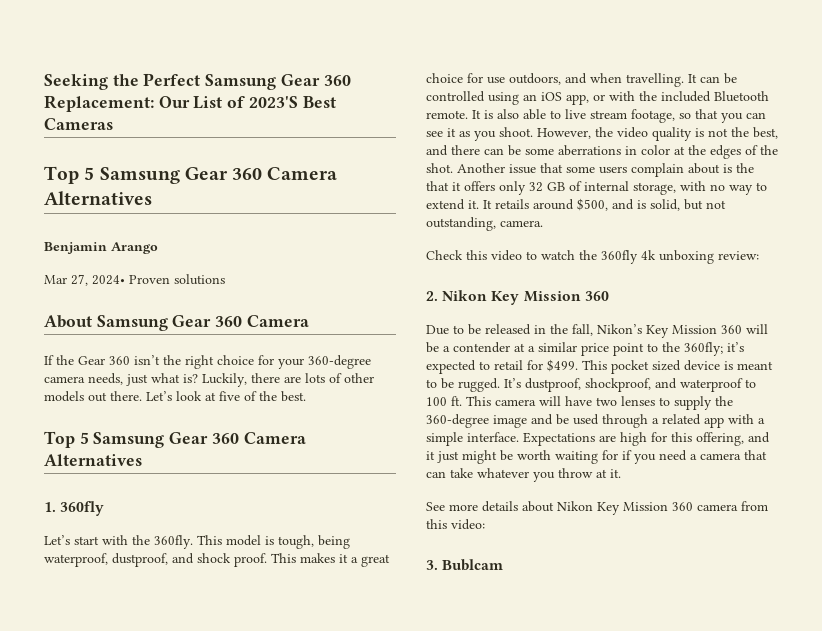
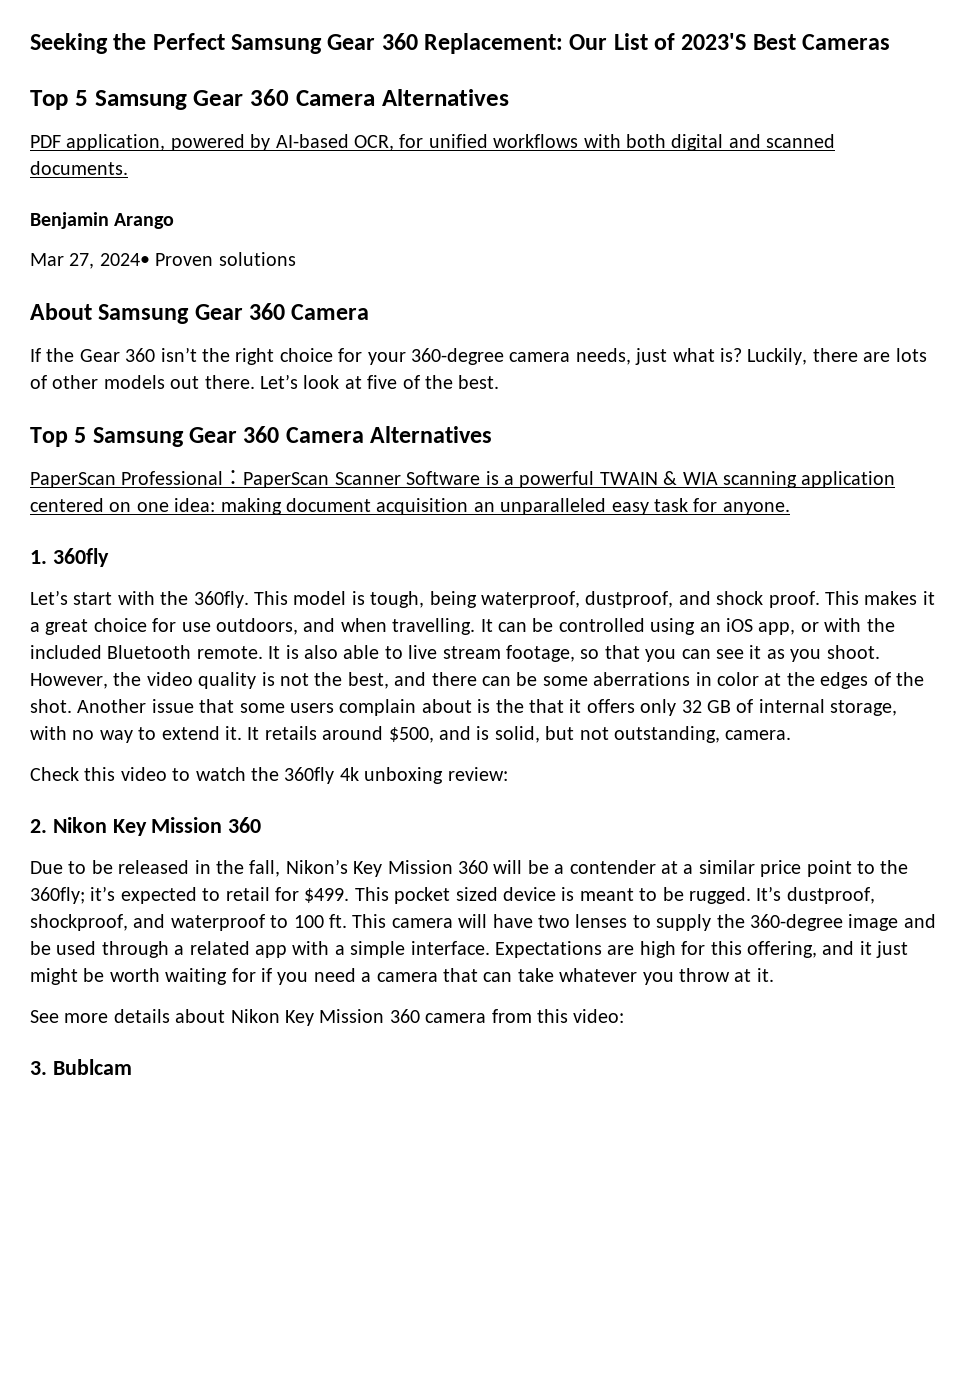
+ PDF application, powered by AI-based OCR, for unified workflows with both digital and scanned documents.
+ PaperScan Professional：PaperScan Scanner Software is a powerful TWAIN & WIA scanning application centered on one idea: making document acquisition an unparalleled easy task for anyone.

